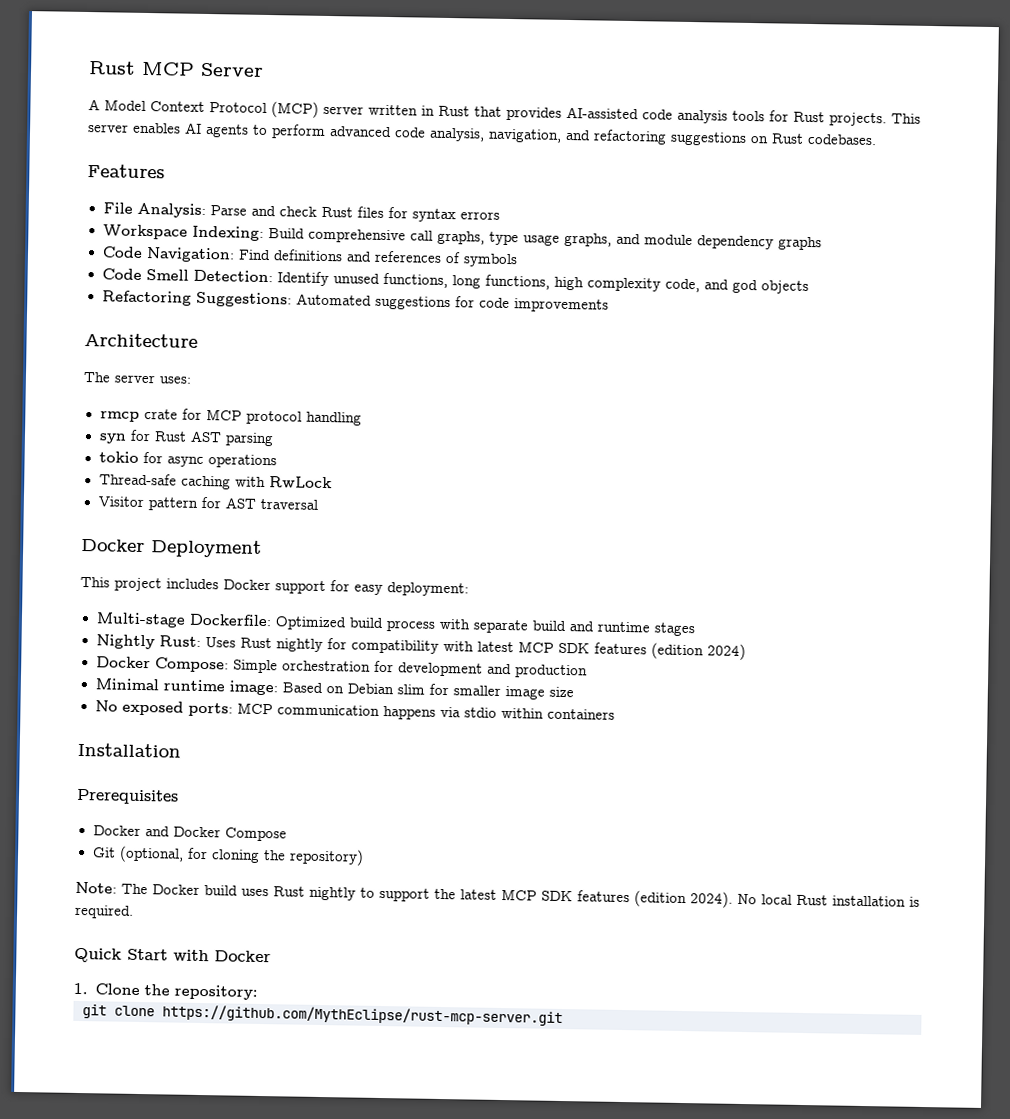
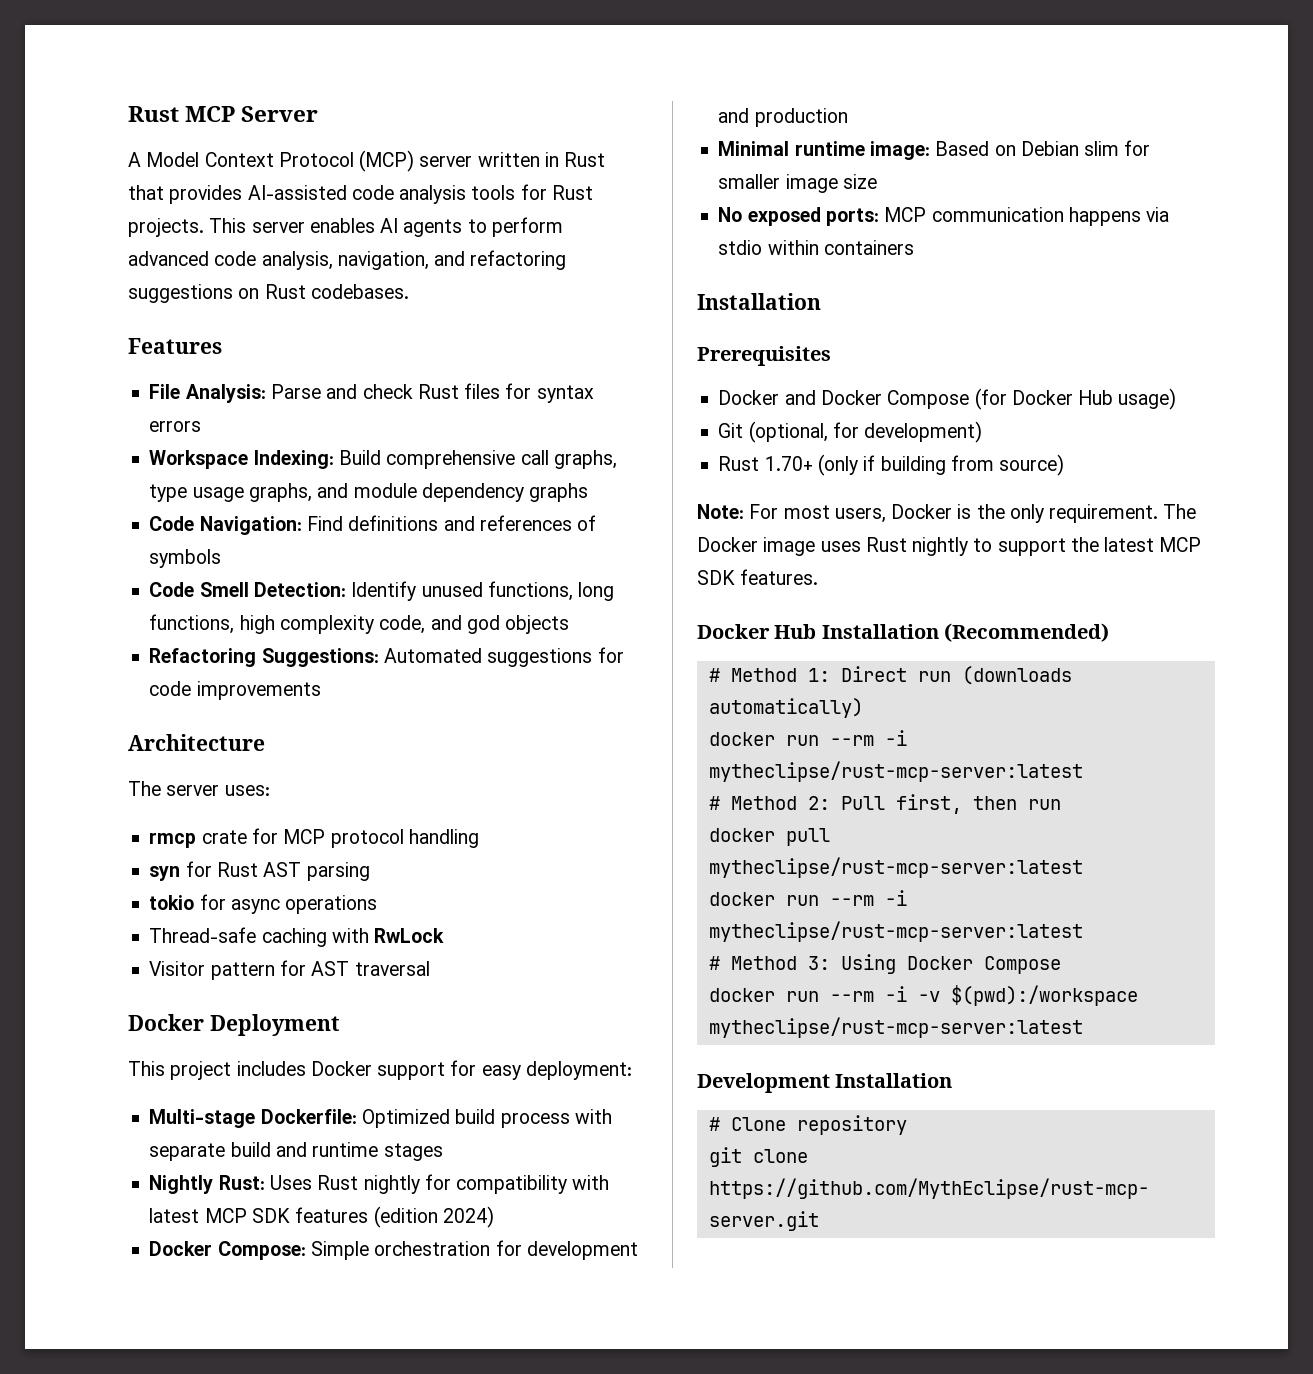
- Docker and Docker Compose
+ Docker and Docker Compose (for Docker Hub usage)
- Git (optional, for cloning the repository)
- Note: The Docker build uses Rust nightly to support the latest MCP SDK features (edition 2024). No local Rust installation is required.
- Quick Start with Docker
- 1. Clone the repository:
+ Git (optional, for development)
+ Rust 1.70+ (only if building from source)
+ Note: For most users, Docker is the only requirement. The Docker image uses Rust nightly to support the latest MCP SDK features.
+ Docker Hub Installation (Recommended)
+ # Method 1: Direct run (downloads automatically)
+ docker run --rm -i mytheclipse/rust-mcp-server:latest
+ # Method 2: Pull first, then run
+ docker pull mytheclipse/rust-mcp-server:latest
+ docker run --rm -i mytheclipse/rust-mcp-server:latest
+ # Method 3: Using Docker Compose
+ docker run --rm -i -v $(pwd):/workspace mytheclipse/rust-mcp-server:latest
+ Development Installation
+ # Clone repository

